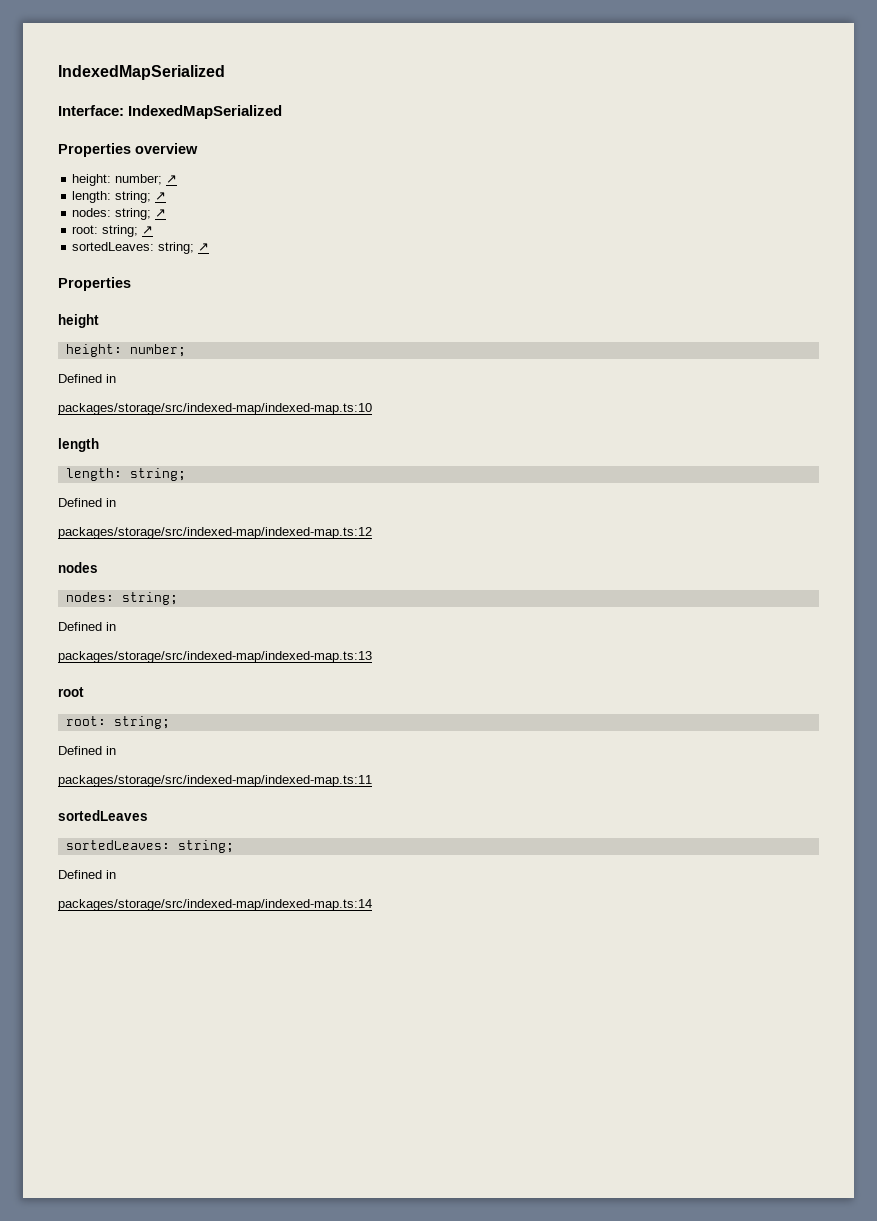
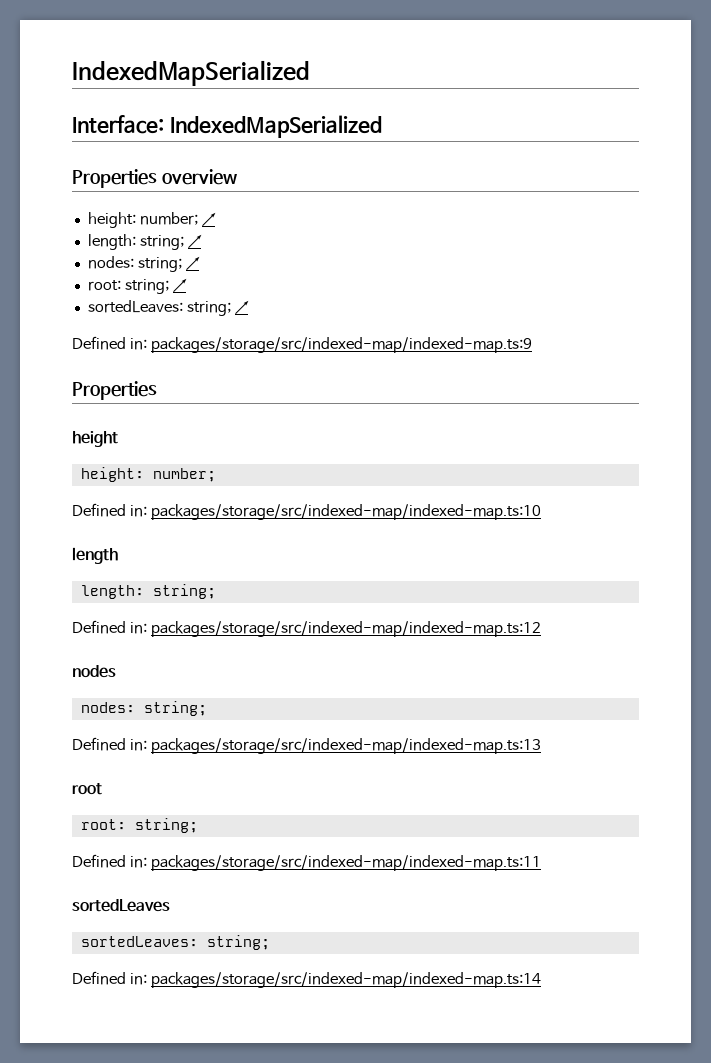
+ Defined in: packages/storage/src/indexed-map/indexed-map.ts:9
  height
  height: number;
- Defined in
- packages/storage/src/indexed-map/indexed-map.ts:10
+ Defined in: packages/storage/src/indexed-map/indexed-map.ts:10
  length
  length: string;
- Defined in
- packages/storage/src/indexed-map/indexed-map.ts:12
+ Defined in: packages/storage/src/indexed-map/indexed-map.ts:12
  nodes
  nodes: string;
- Defined in
- packages/storage/src/indexed-map/indexed-map.ts:13
+ Defined in: packages/storage/src/indexed-map/indexed-map.ts:13
  root
  root: string;
- Defined in
- packages/storage/src/indexed-map/indexed-map.ts:11
+ Defined in: packages/storage/src/indexed-map/indexed-map.ts:11
  sortedLeaves
  sortedLeaves: string;
- Defined in
- packages/storage/src/indexed-map/indexed-map.ts:14
+ Defined in: packages/storage/src/indexed-map/indexed-map.ts:14

